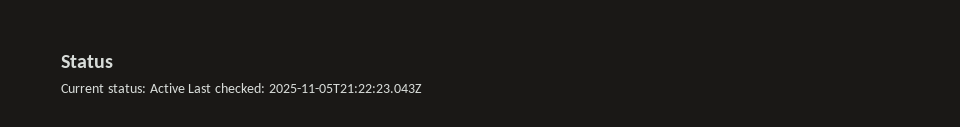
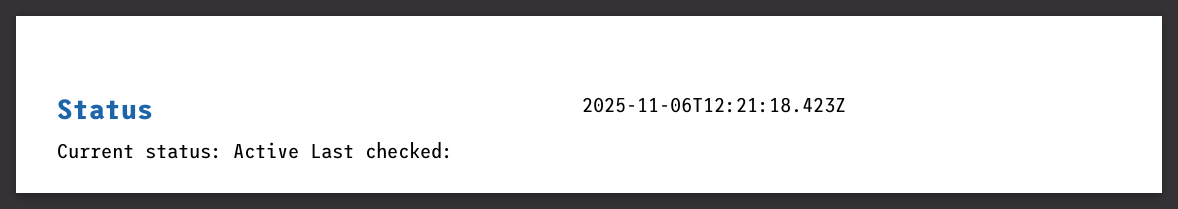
- Current status: Active Last checked: 2025-11-05T21:22:23.043Z
+ Current status: Active Last checked: 2025-11-06T12:21:18.423Z

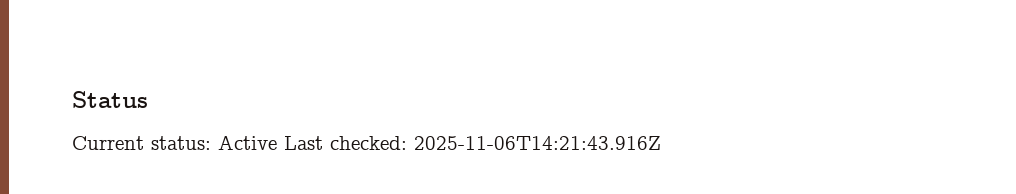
- Current status: Active Last checked: 2025-11-06T12:21:18.423Z
+ Current status: Active Last checked: 2025-11-06T14:21:43.916Z

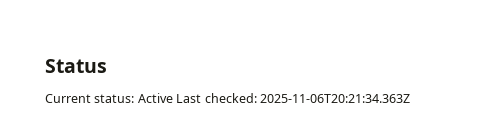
- Current status: Active Last checked: 2025-11-06T14:21:43.916Z
+ Current status: Active Last checked: 2025-11-06T20:21:34.363Z

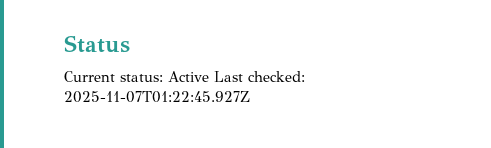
- Current status: Active Last checked: 2025-11-06T20:21:34.363Z
+ Current status: Active Last checked: 2025-11-07T01:22:45.927Z

